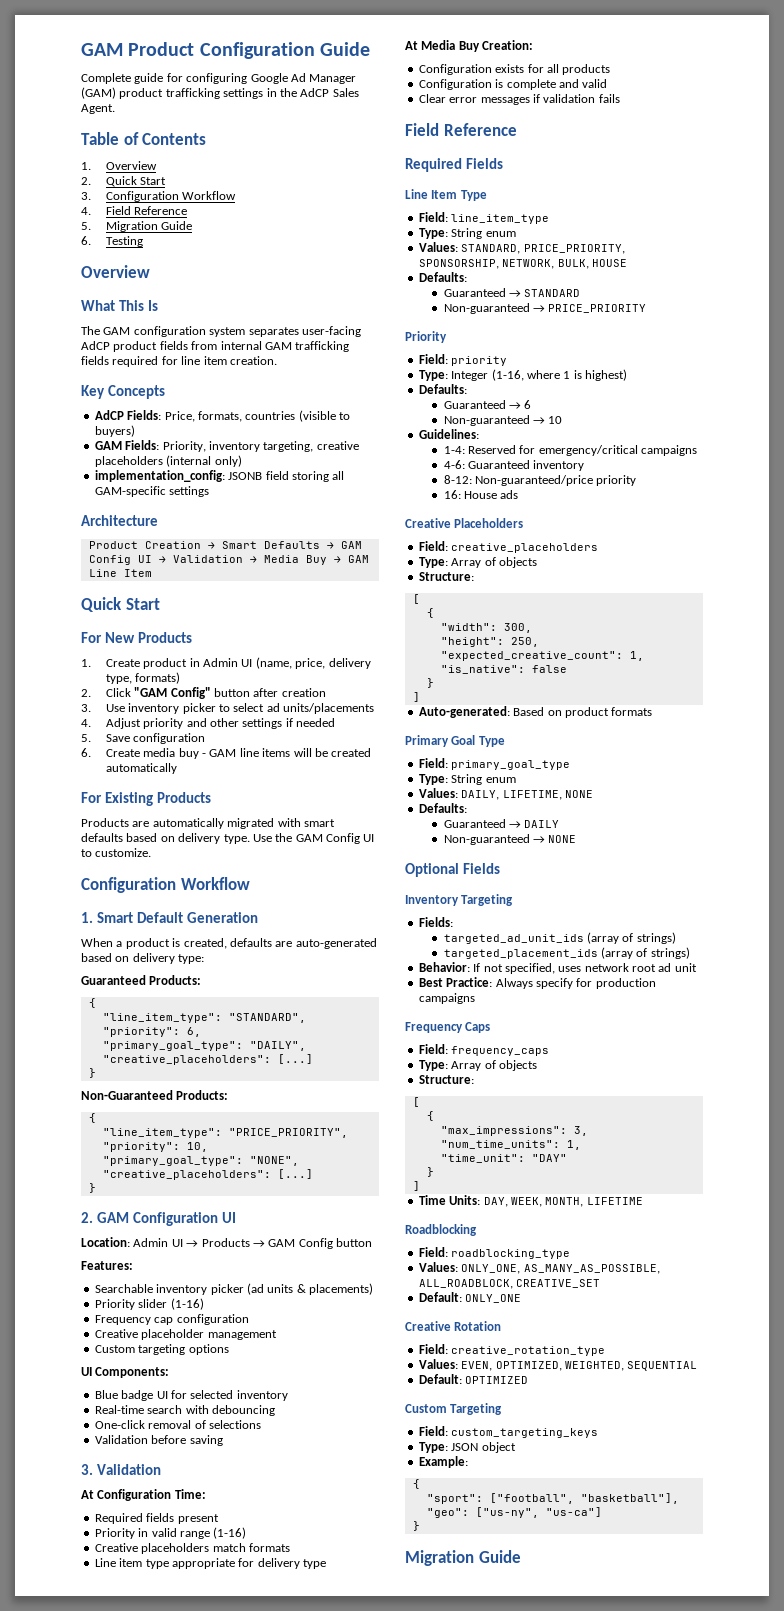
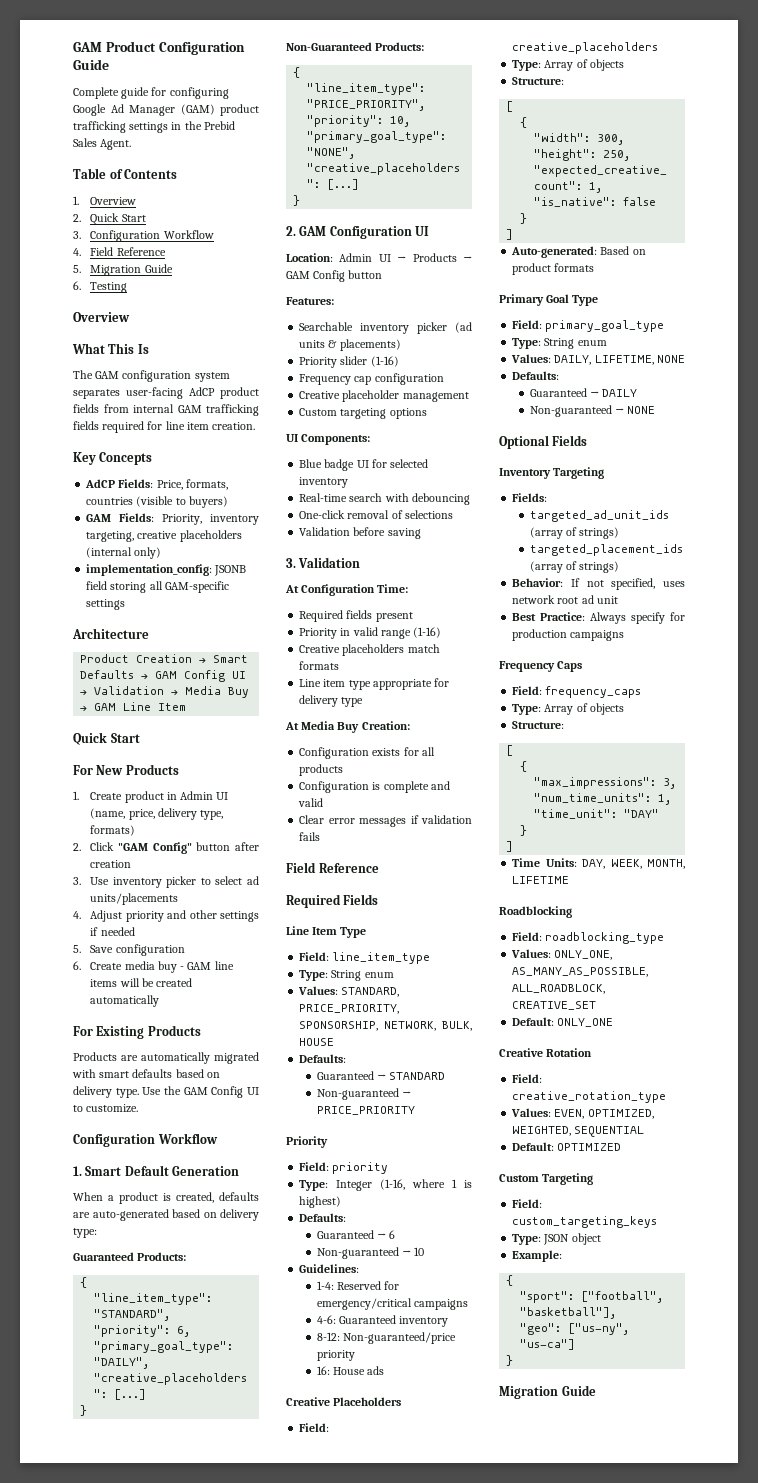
- Complete guide for configuring Google Ad Manager (GAM) product trafficking settings in the AdCP Sales Agent.
+ Complete guide for configuring Google Ad Manager (GAM) product trafficking settings in the Prebid Sales Agent.

